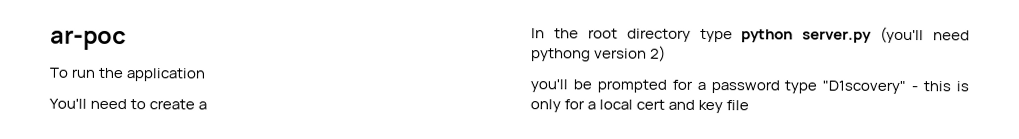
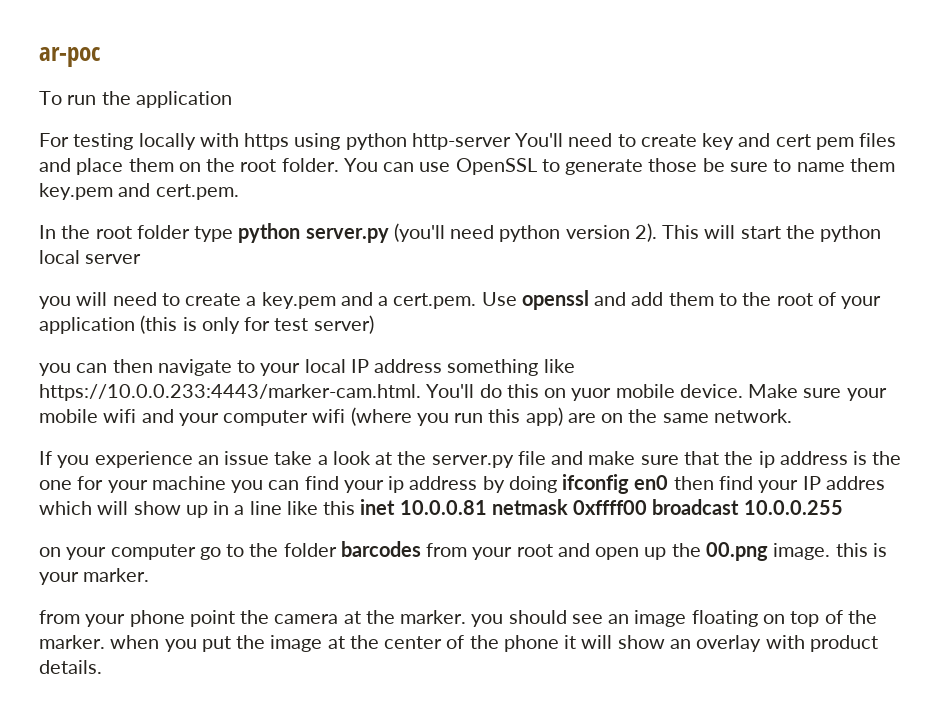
- You'll need to create a
+ For testing locally with https using python http-server You'll need to create key and cert pem files and place them on the root folder. You can use OpenSSL to generate those be sure to name them key.pem and cert.pem.
- In the root directory type python server.py (you'll need pythong version 2)
- you'll be prompted for a password type "D1scovery" - this is only for a local cert and key file
+ In the root folder type python server.py (you'll need python version 2). This will start the python local server
+ you will need to create a key.pem and a cert.pem. Use openssl and add them to the root of your application (this is only for test server)
+ you can then navigate to your local IP address something like https://10.0.0.233:4443/marker-cam.html. You'll do this on yuor mobile device. Make sure your mobile wifi and your computer wifi (where you run this app) are on the same network.
+ If you experience an issue take a look at the server.py file and make sure that the ip address is the one for your machine you can find your ip address by doing ifconfig en0 then find your IP addres which will show up in a line like this inet 10.0.0.81 netmask 0xffff00 broadcast 10.0.0.255
+ on your computer go to the folder barcodes from your root and open up the 00.png image. this is your marker.
+ from your phone point the camera at the marker. you should see an image floating on top of the marker. when you put the image at the center of the phone it will show an overlay with product details.

